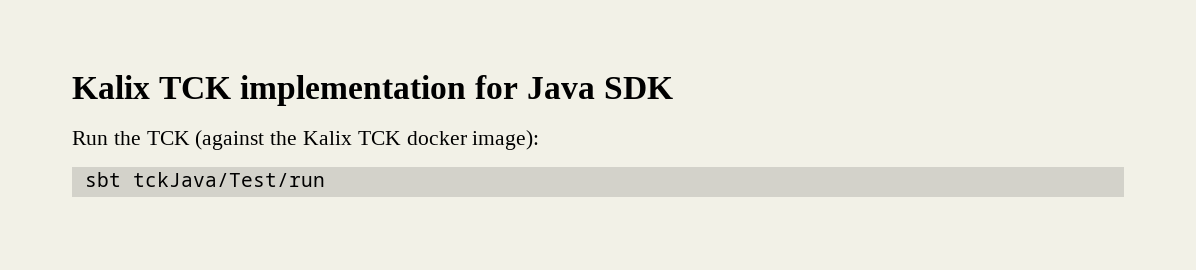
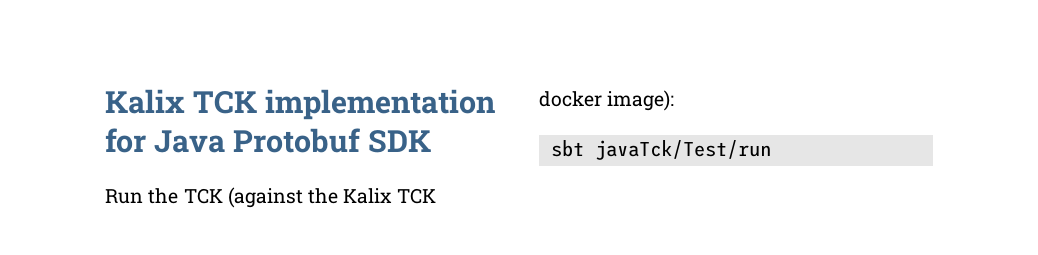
- Kalix TCK implementation for Java SDK
+ Kalix TCK implementation for Java Protobuf SDK
- sbt tckJava/Test/run
+ sbt javaTck/Test/run

